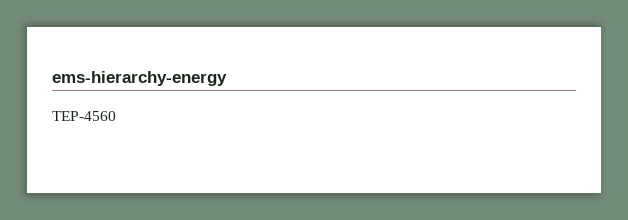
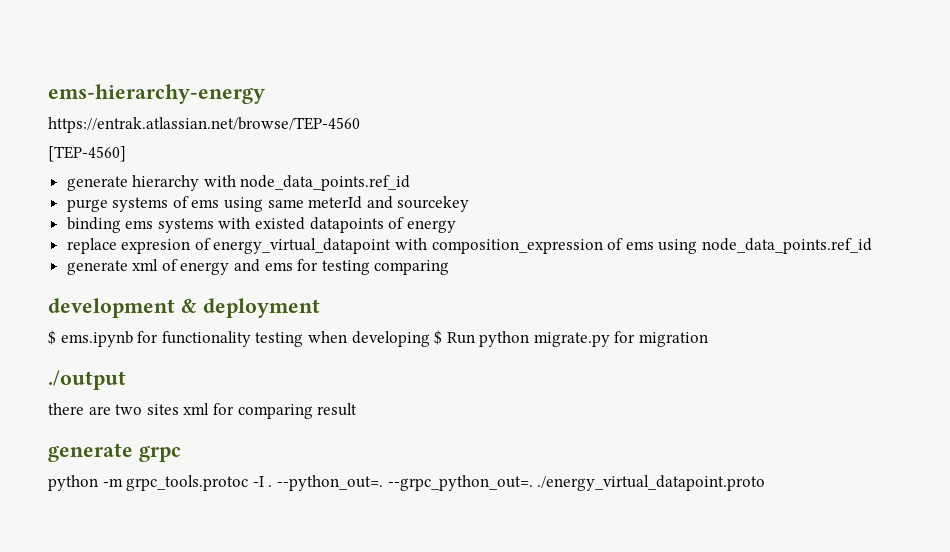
- TEP-4560
+ https://entrak.atlassian.net/browse/TEP-4560
+ [TEP-4560]
+ generate hierarchy with node_data_points.ref_id
+ purge systems of ems using same meterId and sourcekey
+ binding ems systems with existed datapoints of energy
+ replace expresion of energy_virtual_datapoint with composition_expression of ems using node_data_points.ref_id
+ generate xml of energy and ems for testing comparing
+ development & deployment
+ $ ems.ipynb for functionality testing when developing $ Run python migrate.py for migration
+ ./output
+ there are two sites xml for comparing result
+ generate grpc
+ python -m grpc_tools.protoc -I . --python_out=. --grpc_python_out=. ./energy_virtual_datapoint.proto

